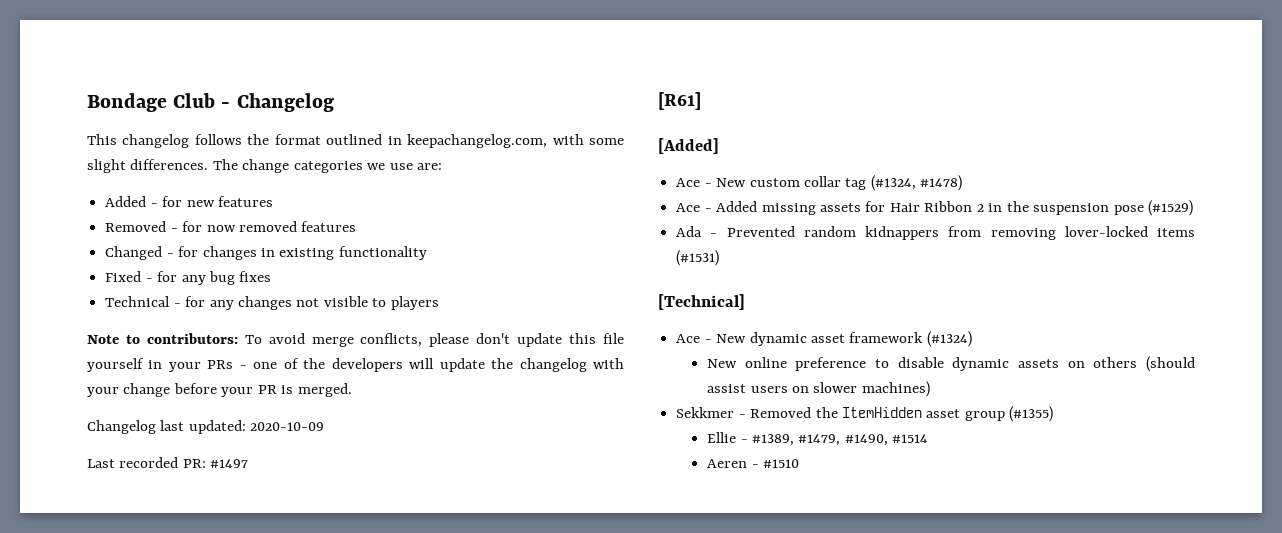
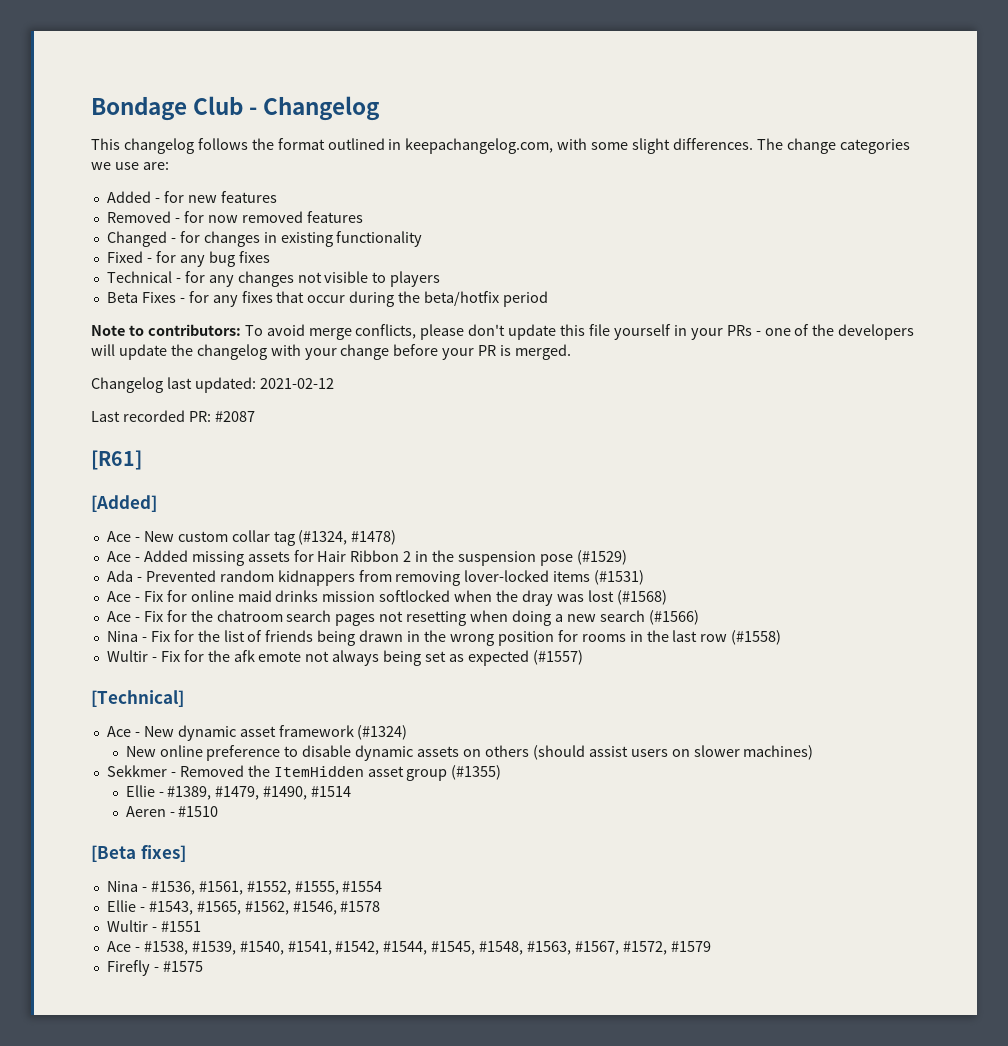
+ Beta Fixes - for any fixes that occur during the beta/hotfix period
- Changelog last updated: 2020-10-09
+ Changelog last updated: 2021-02-12
- Last recorded PR: #1497
+ Last recorded PR: #2087
+ Ace - Fix for online maid drinks mission softlocked when the dray was lost (#1568)
+ Ace - Fix for the chatroom search pages not resetting when doing a new search (#1566)
+ Nina - Fix for the list of friends being drawn in the wrong position for rooms in the last row (#1558)
+ Wultir - Fix for the afk emote not always being set as expected (#1557)
+ [Beta fixes]
+ Nina - #1536, #1561, #1552, #1555, #1554
+ Ellie - #1543, #1565, #1562, #1546, #1578
+ Wultir - #1551
+ Ace - #1538, #1539, #1540, #1541, #1542, #1544, #1545, #1548, #1563, #1567, #1572, #1579
+ Firefly - #1575

